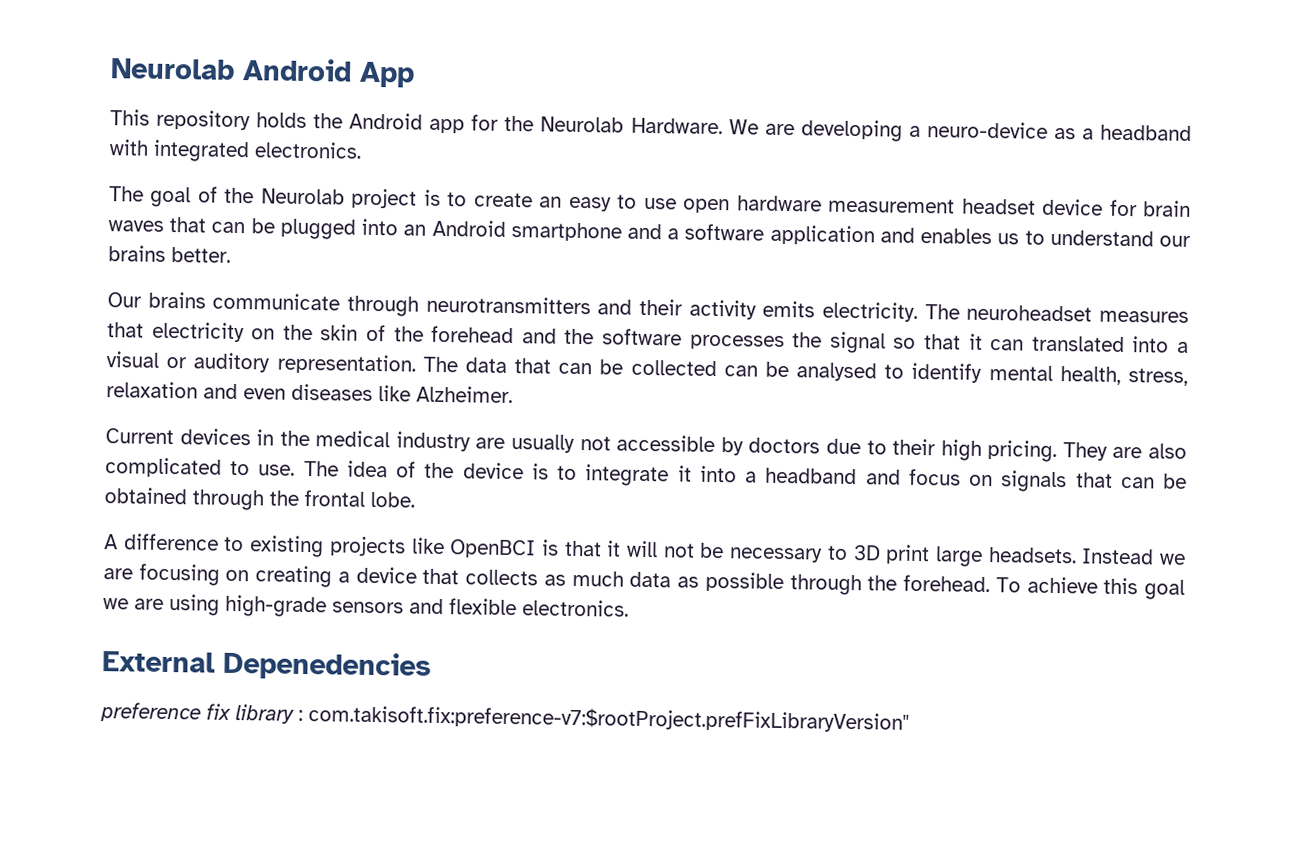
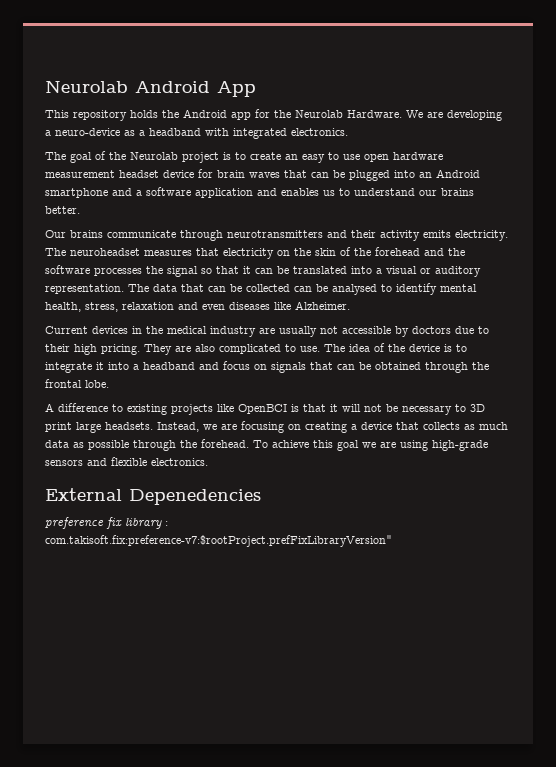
- The neuroheadset measures that electricity on the skin of the forehead and the software processes the signal so that it can translated into a visual or auditory representation.
+ The neuroheadset measures that electricity on the skin of the forehead and the software processes the signal so that it can be translated into a visual or auditory representation.
- Instead we are focusing on creating a device that collects as much data as possible through the forehead.
+ Instead, we are focusing on creating a device that collects as much data as possible through the forehead.

